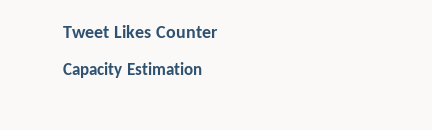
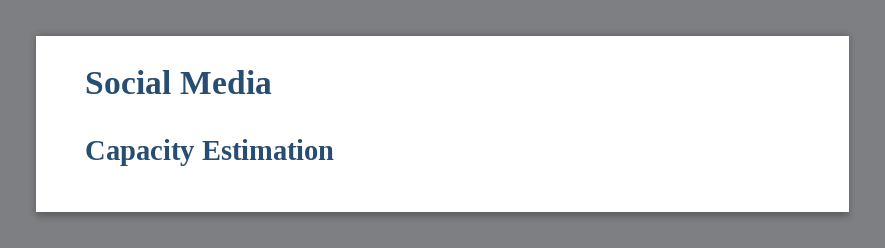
- Tweet Likes Counter
+ Social Media

